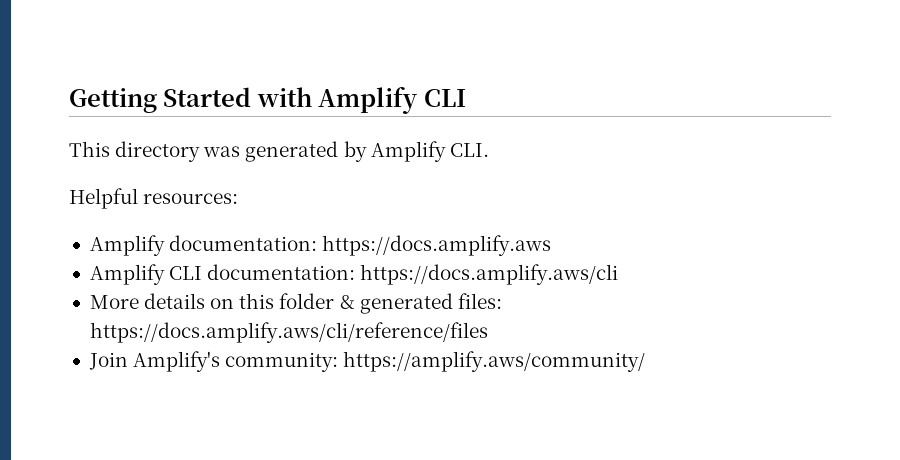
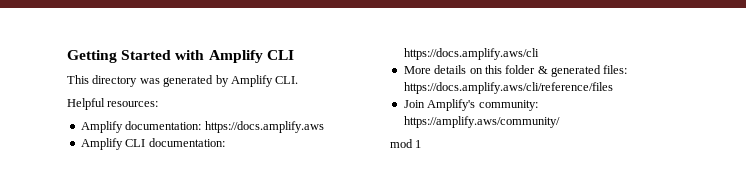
+ mod 1

